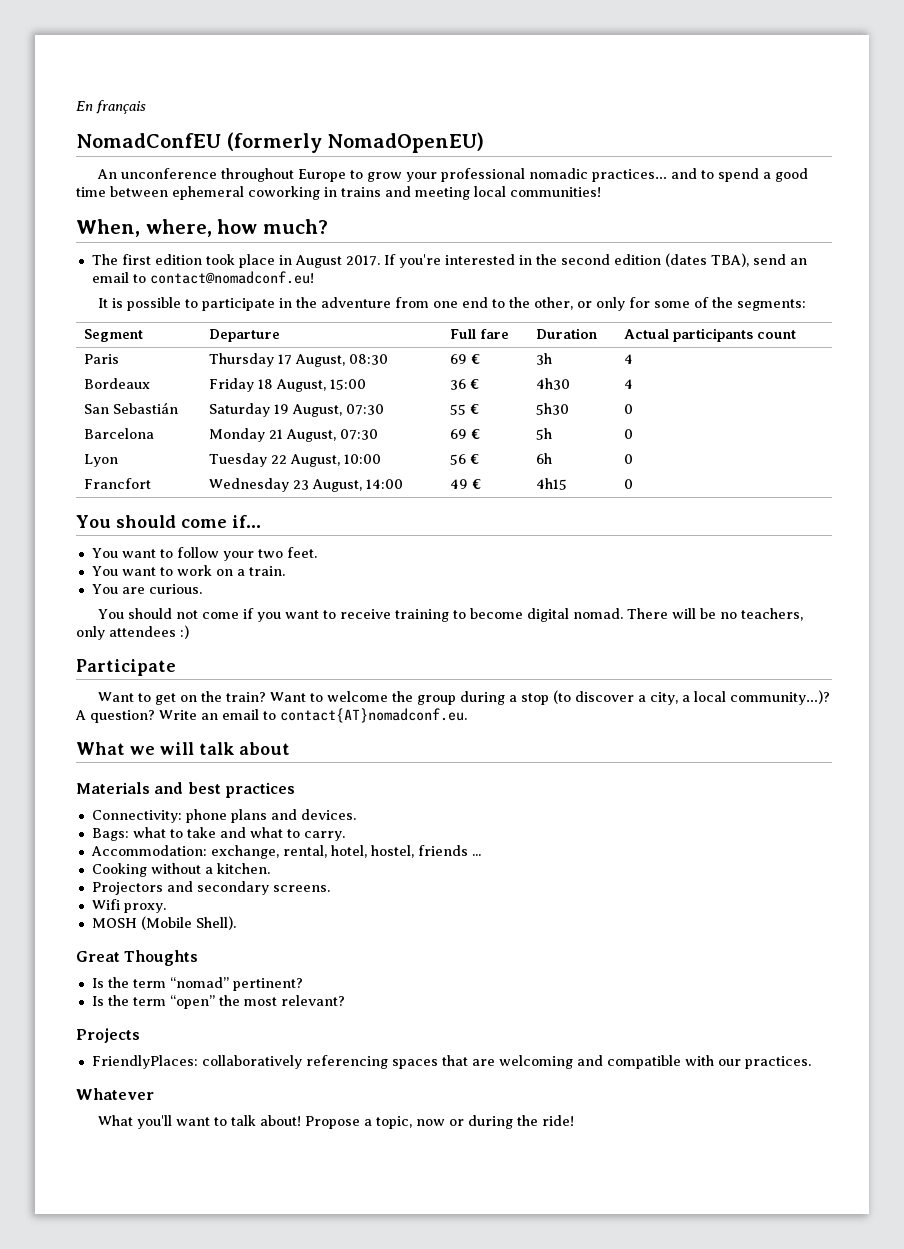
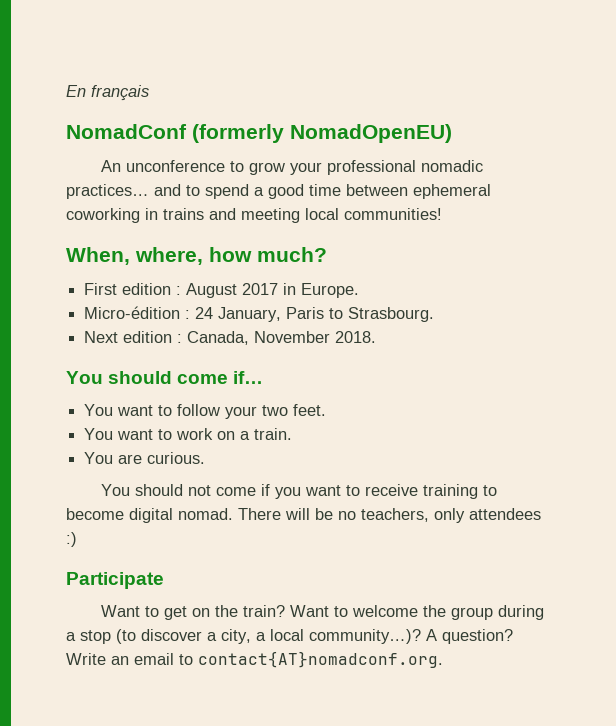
- NomadConfEU (formerly NomadOpenEU)
+ NomadConf (formerly NomadOpenEU)
- An unconference throughout Europe to grow your professional nomadic practices… and to spend a good time between ephemeral coworking in trains and meeting local communities!
+ An unconference to grow your professional nomadic practices… and to spend a good time between ephemeral coworking in trains and meeting local communities!
- The first edition took place in August 2017. If you're interested in the second edition (dates TBA), send an email to contact@nomadconf.eu!
- It is possible to participate in the adventure from one end to the other, or only for some of the segments:
- Segment | Departure | Full fare | Duration | Actual participants count
- Paris | Thursday 17 August, 08:30 | 69 € | 3h | 4
- Bordeaux | Friday 18 August, 15:00 | 36 € | 4h30 | 4
- San Sebastián | Saturday 19 August, 07:30 | 55 € | 5h30 | 0
- Barcelona | Monday 21 August, 07:30 | 69 € | 5h | 0
- Lyon | Tuesday 22 August, 10:00 | 56 € | 6h | 0
- Francfort | Wednesday 23 August, 14:00 | 49 € | 4h15 | 0
+ First edition : August 2017 in Europe.
+ Micro-édition : 24 January, Paris to Strasbourg.
+ Next edition : Canada, November 2018.
- Write an email to contact{AT}nomadconf.eu.
- What we will talk about
- Materials and best practices
- Connectivity: phone plans and devices.
- Bags: what to take and what to carry.
- Accommodation: exchange, rental, hotel, hostel, friends ...
- Cooking without a kitchen.
- Projectors and secondary screens.
- Wifi proxy.
- MOSH (Mobile Shell).
- Great Thoughts
- Is the term “nomad” pertinent?
- Is the term “open” the most relevant?
- Projects
- FriendlyPlaces: collaboratively referencing spaces that are welcoming and compatible with our practices.
- Whatever
- What you'll want to talk about! Propose a topic, now or during the ride!
+ Write an email to contact{AT}nomadconf.org.

